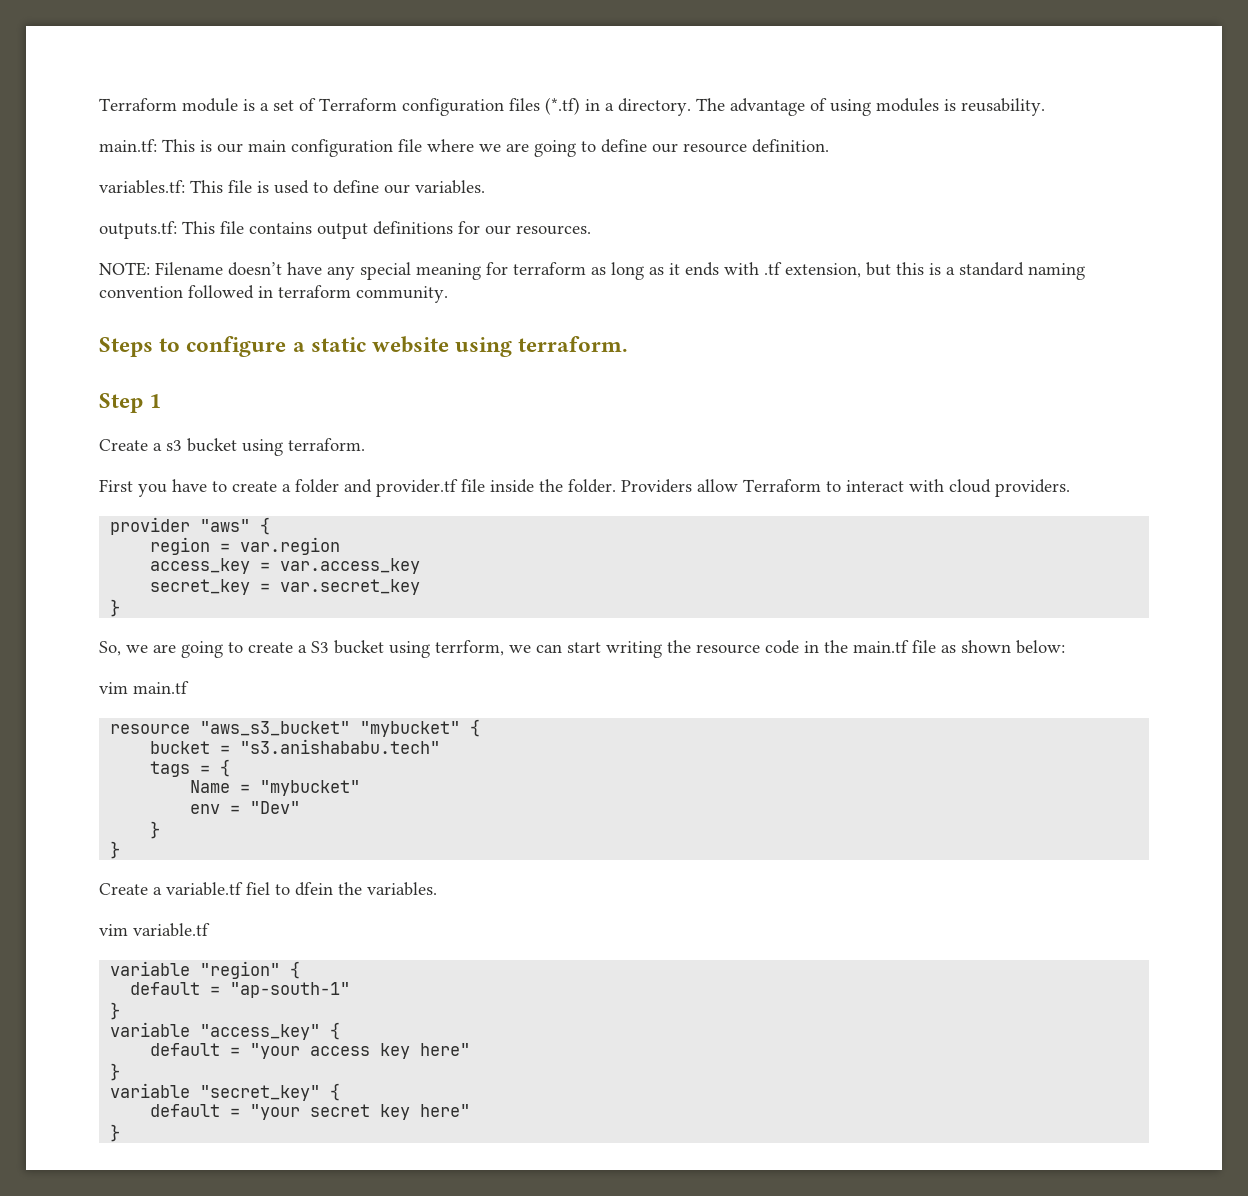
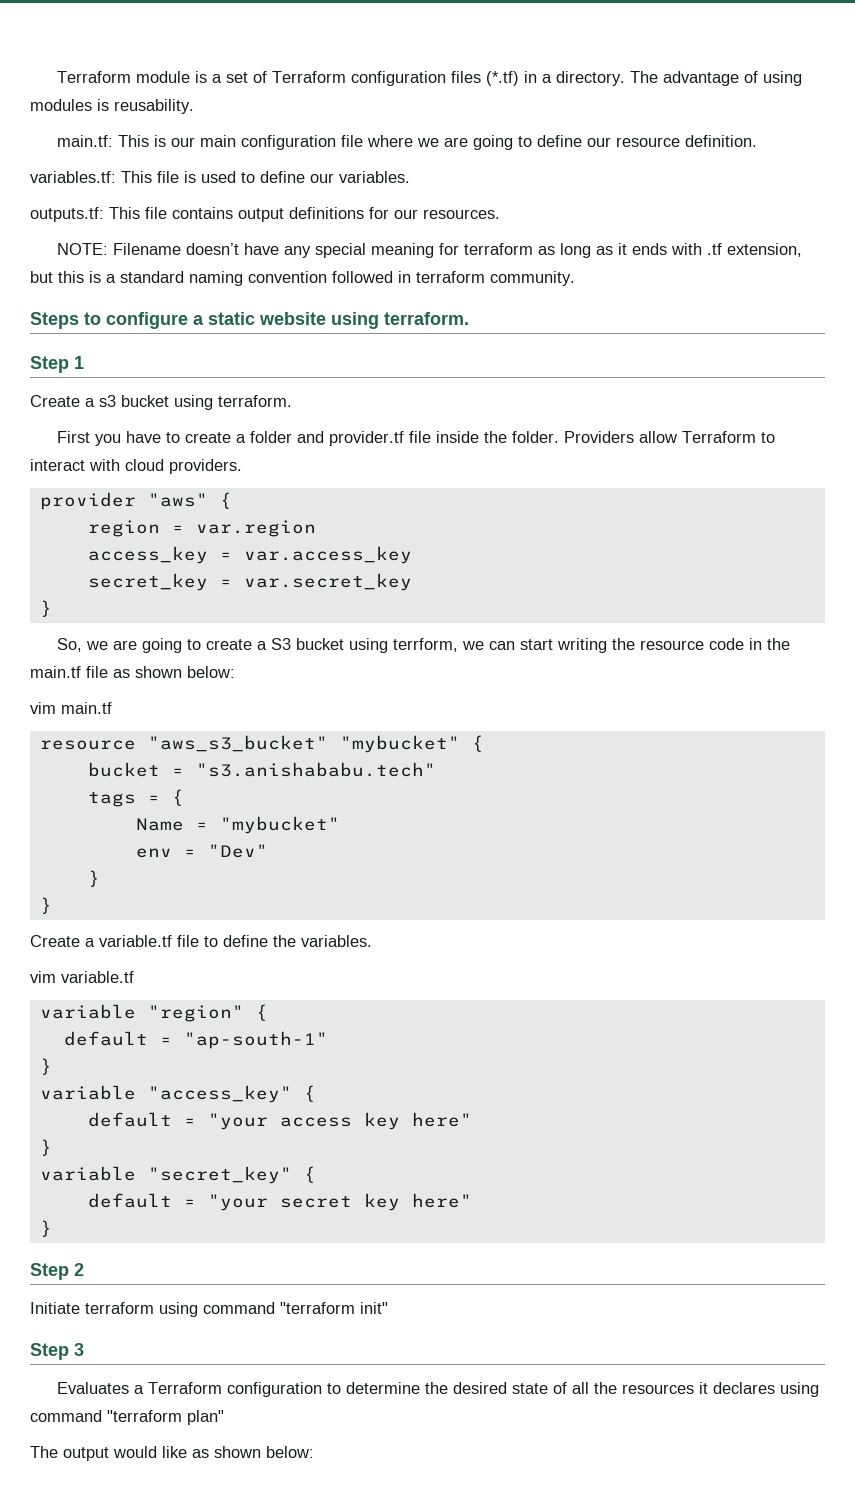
- Create a variable.tf fiel to dfein the variables.
+ Create a variable.tf file to define the variables.
+ Step 2
+ Initiate terraform using command "terraform init"
+ Step 3
+ Evaluates a Terraform configuration to determine the desired state of all the resources it declares using command "terraform plan"
+ The output would like as shown below:

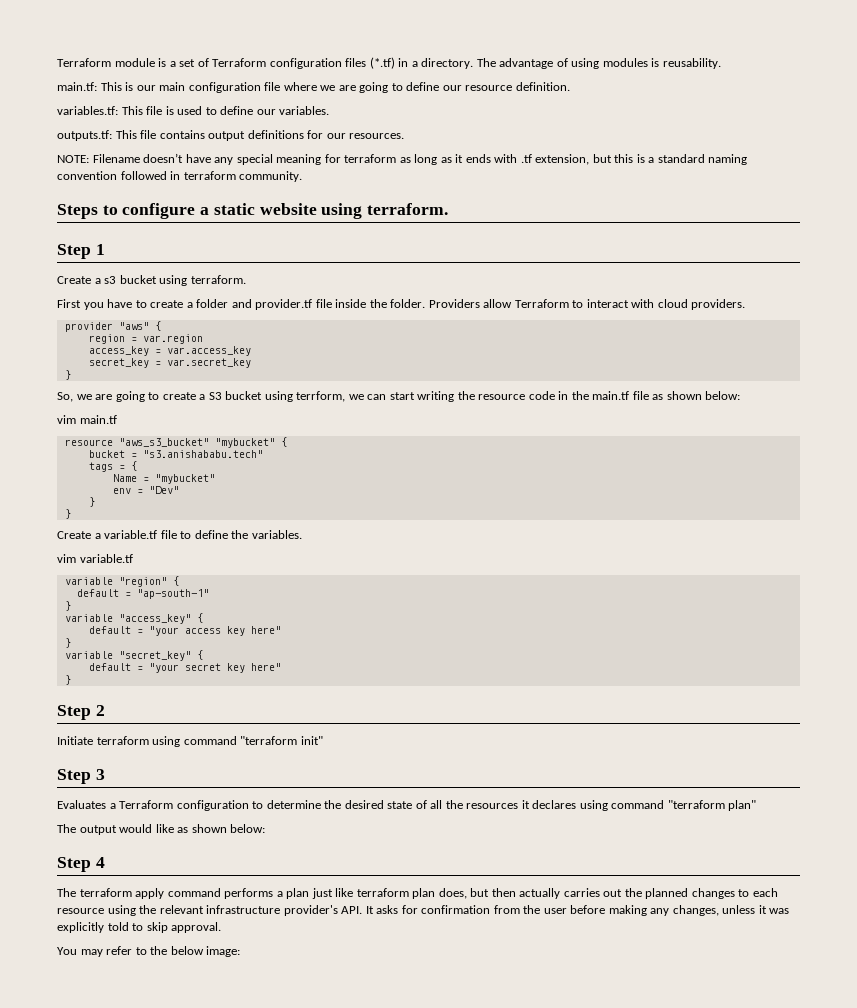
+ Step 4
+ The terraform apply command performs a plan just like terraform plan does, but then actually carries out the planned changes to each resource using the relevant infrastructure provider's API. It asks for confirmation from the user before making any changes, unless it was explicitly told to skip approval.
+ You may refer to the below image:

